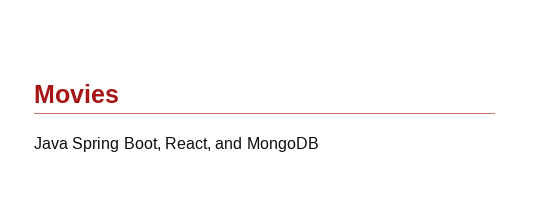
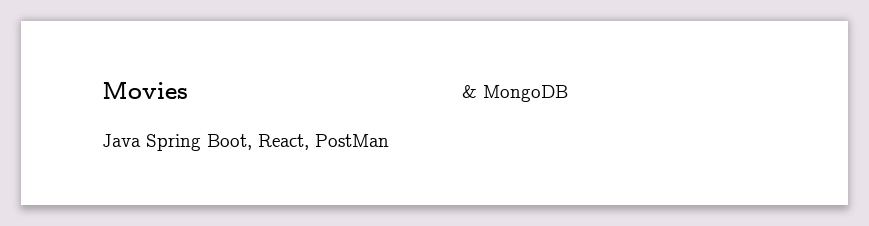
- Java Spring Boot, React, and MongoDB
+ Java Spring Boot, React, PostMan & MongoDB

